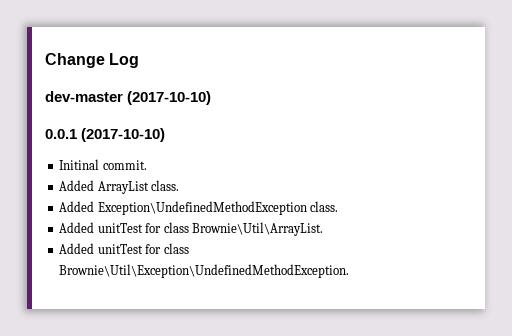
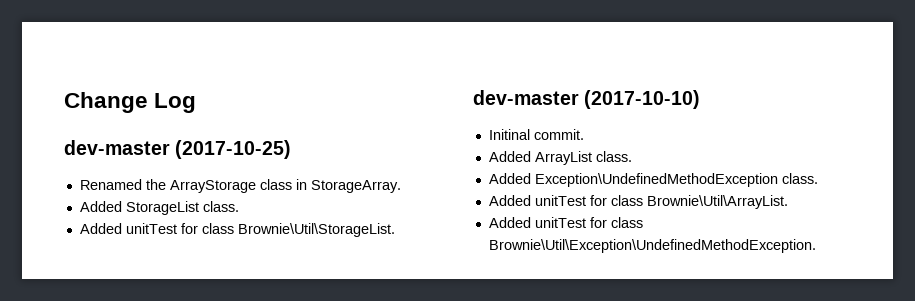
+ dev-master (2017-10-25)
+ Renamed the ArrayStorage class in StorageArray.
+ Added StorageList class.
+ Added unitTest for class Brownie\Util\StorageList.
  dev-master (2017-10-10)
- 0.0.1 (2017-10-10)

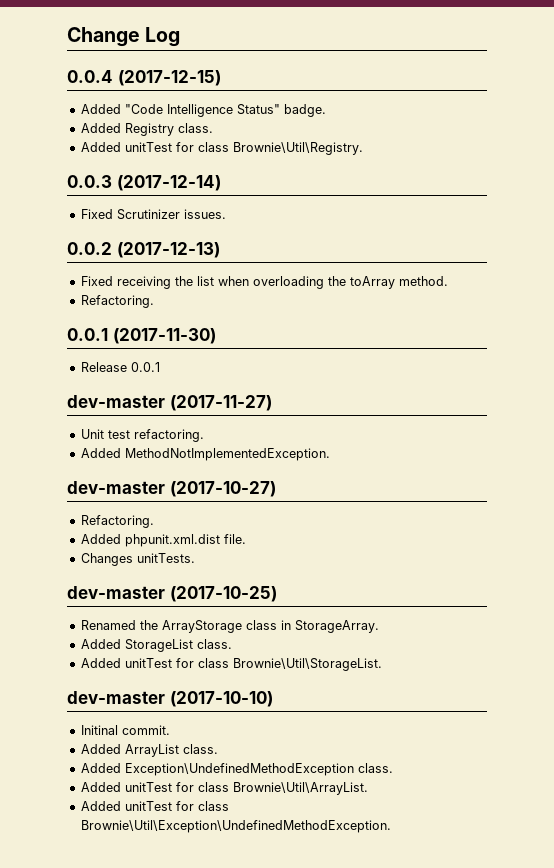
+ 0.0.4 (2017-12-15)
+ Added "Code Intelligence Status" badge.
+ Added Registry class.
+ Added unitTest for class Brownie\Util\Registry.
+ 0.0.3 (2017-12-14)
+ Fixed Scrutinizer issues.
+ 0.0.2 (2017-12-13)
+ Fixed receiving the list when overloading the toArray method.
+ Refactoring.
+ 0.0.1 (2017-11-30)
+ Release 0.0.1
+ dev-master (2017-11-27)
+ Unit test refactoring.
+ Added MethodNotImplementedException.
+ dev-master (2017-10-27)
+ Refactoring.
+ Added phpunit.xml.dist file.
+ Changes unitTests.

